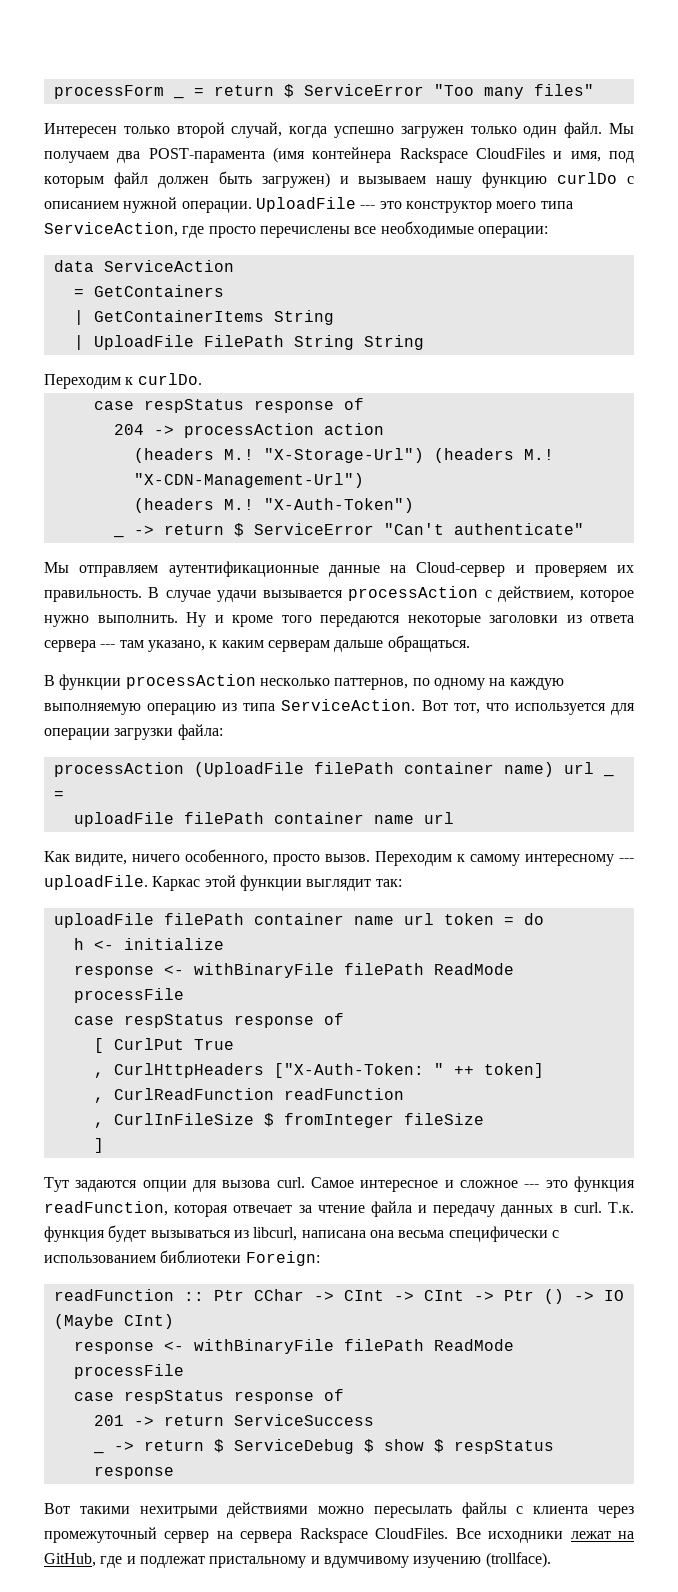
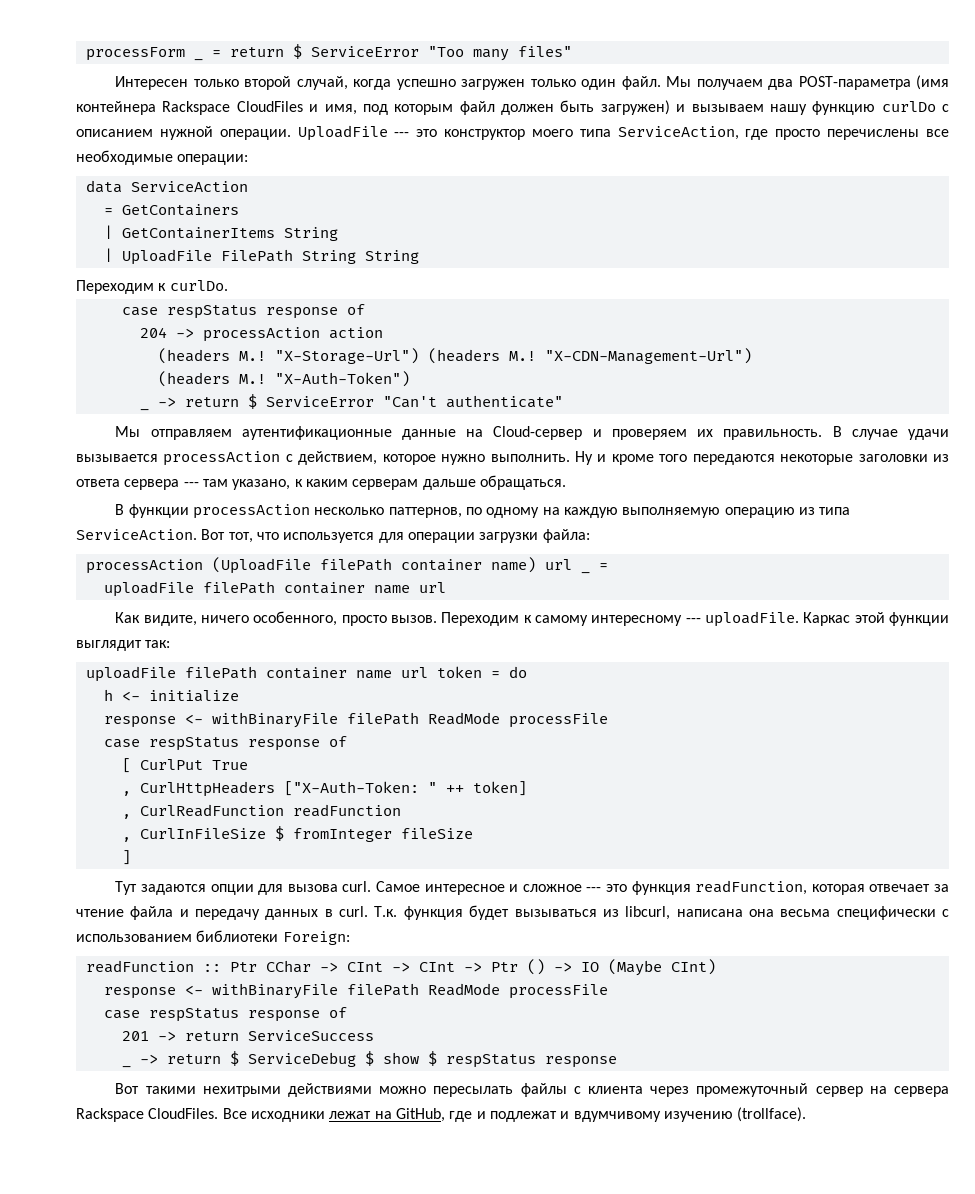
- Мы получаем два POST-парамента (имя контейнера Rackspace CloudFiles и имя, под которым файл должен быть загружен) и вызываем нашу функцию curlDo с описанием нужной операции.
+ Мы получаем два POST-параметра (имя контейнера Rackspace CloudFiles и имя, под которым файл должен быть загружен) и вызываем нашу функцию curlDo с описанием нужной операции.
- Все исходники лежат на GitHub, где и подлежат пристальному и вдумчивому изучению (trollface).
+ Все исходники лежат на GitHub, где и подлежат и вдумчивому изучению (trollface).

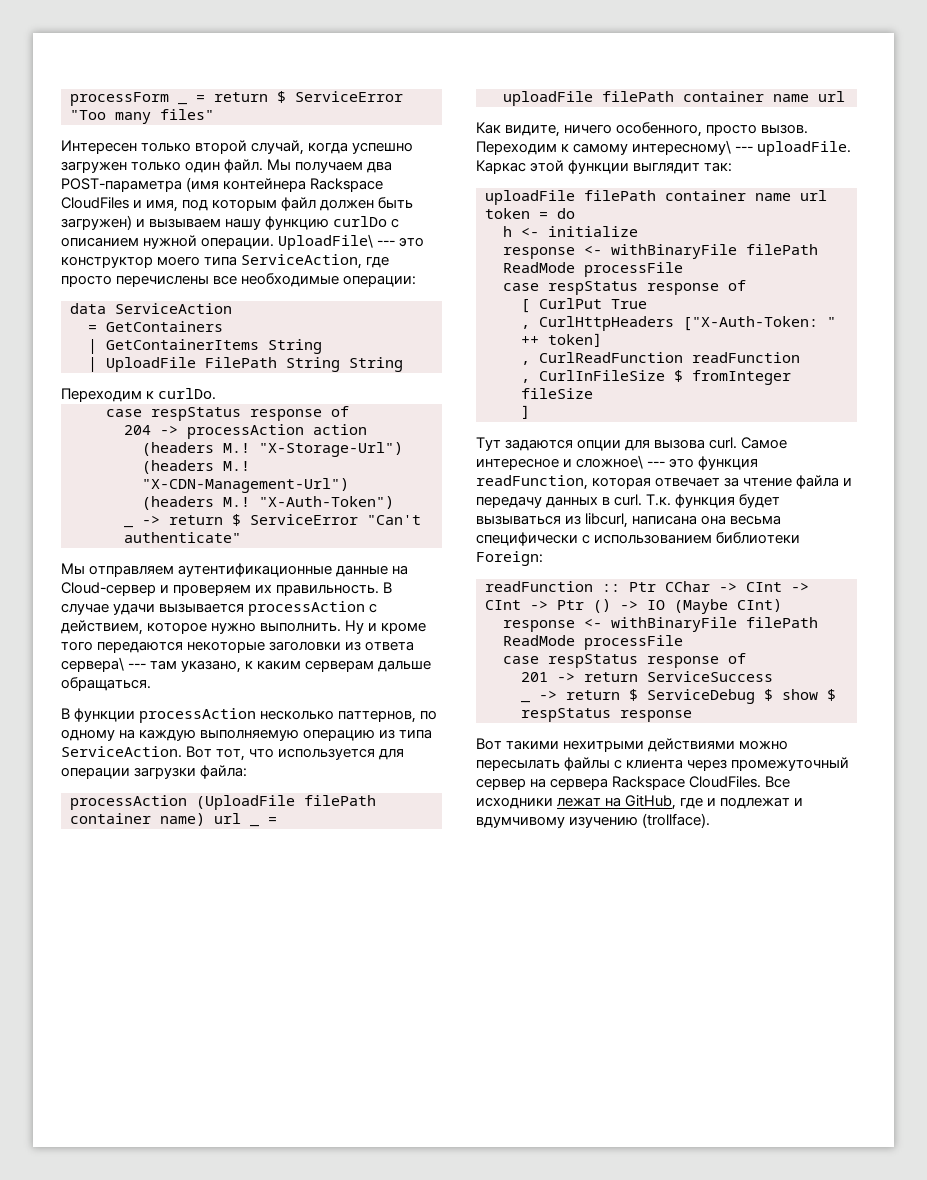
- UploadFile --- это конструктор моего типа ServiceAction, где просто перечислены все необходимые операции:
+ UploadFile\ --- это конструктор моего типа ServiceAction, где просто перечислены все необходимые операции:
- Ну и кроме того передаются некоторые заголовки из ответа сервера --- там указано, к каким серверам дальше обращаться.
+ Ну и кроме того передаются некоторые заголовки из ответа сервера\ --- там указано, к каким серверам дальше обращаться.
- Переходим к самому интересному --- uploadFile.
+ Переходим к самому интересному\ --- uploadFile.
- Самое интересное и сложное --- это функция readFunction, которая отвечает за чтение файла и передачу данных в curl.
+ Самое интересное и сложное\ --- это функция readFunction, которая отвечает за чтение файла и передачу данных в curl.

